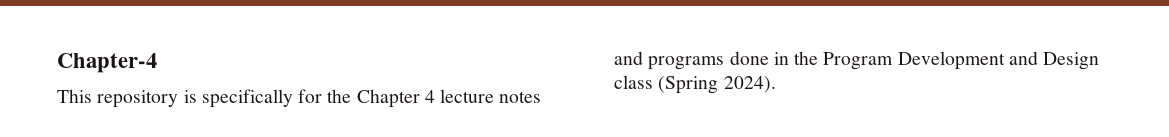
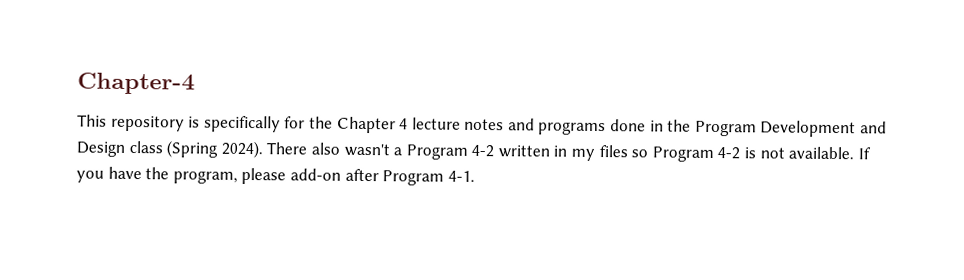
+ There also wasn't a Program 4-2 written in my files so Program 4-2 is not available. If you have the program, please add-on after Program 4-1.

